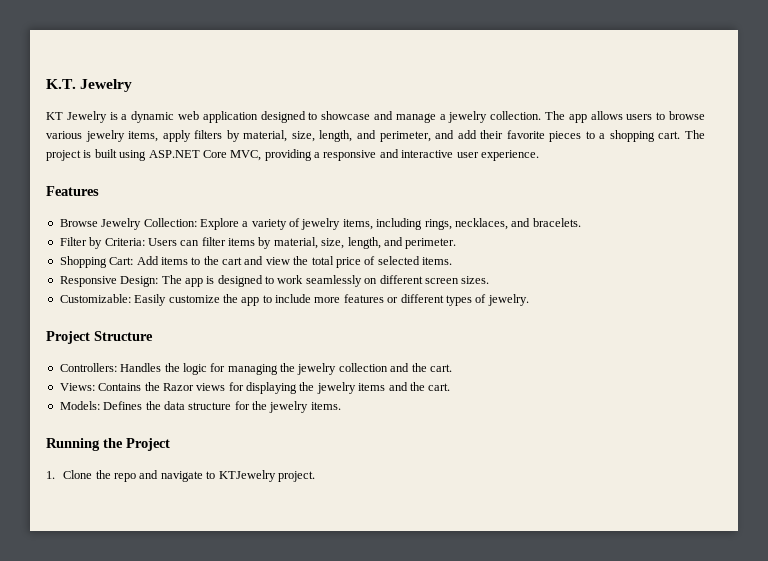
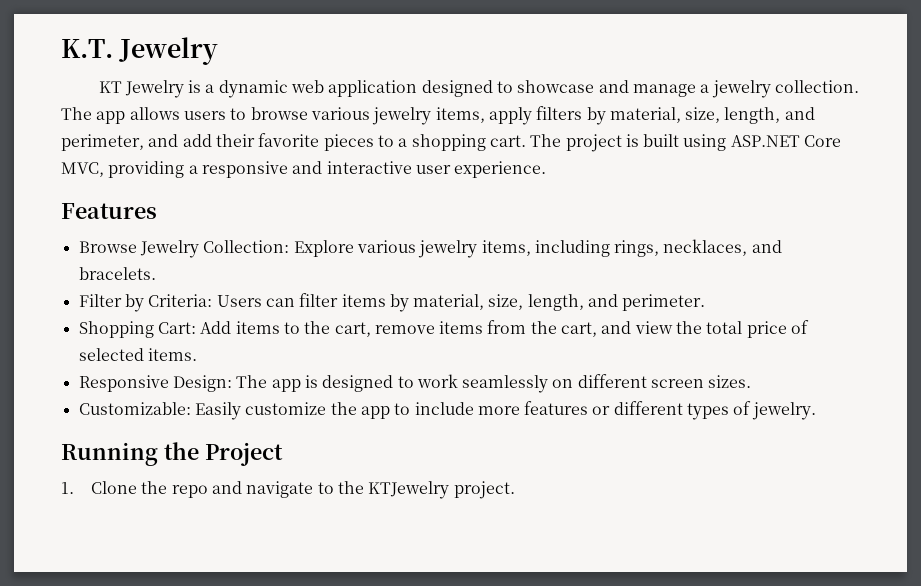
- Browse Jewelry Collection: Explore a variety of jewelry items, including rings, necklaces, and bracelets.
+ Browse Jewelry Collection: Explore various jewelry items, including rings, necklaces, and bracelets.
- Shopping Cart: Add items to the cart and view the total price of selected items.
+ Shopping Cart: Add items to the cart, remove items from the cart, and view the total price of selected items.
- Project Structure
- Controllers: Handles the logic for managing the jewelry collection and the cart.
- Views: Contains the Razor views for displaying the jewelry items and the cart.
- Models: Defines the data structure for the jewelry items.
- 1. Clone the repo and navigate to KTJewelry project.
+ 1. Clone the repo and navigate to the KTJewelry project.

